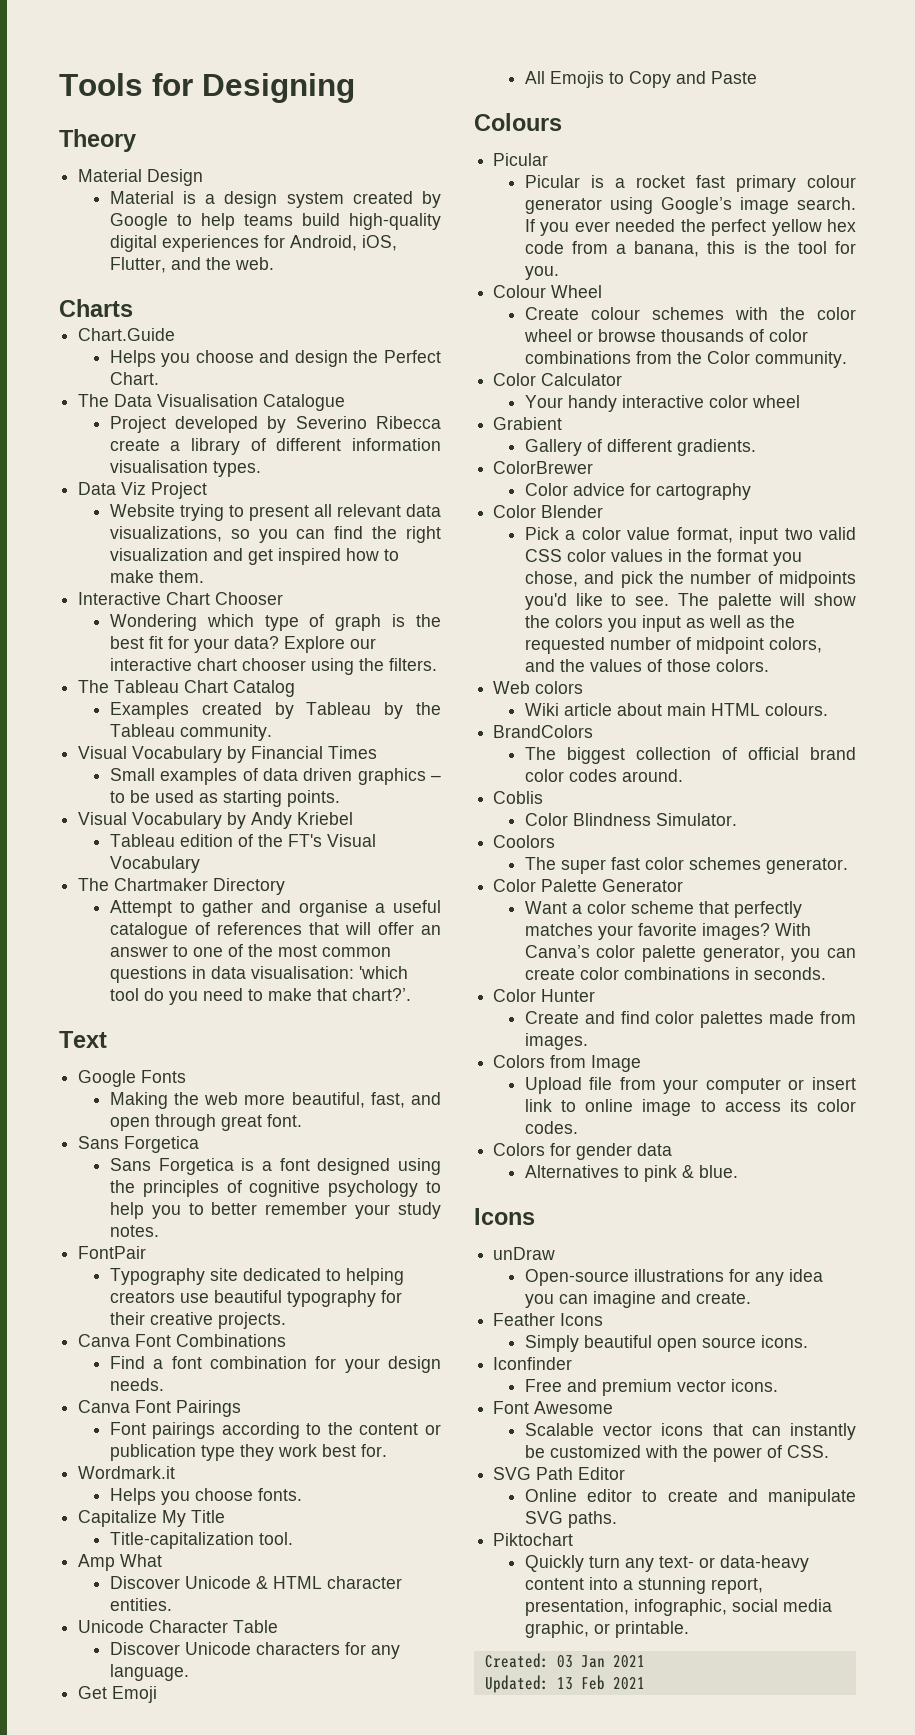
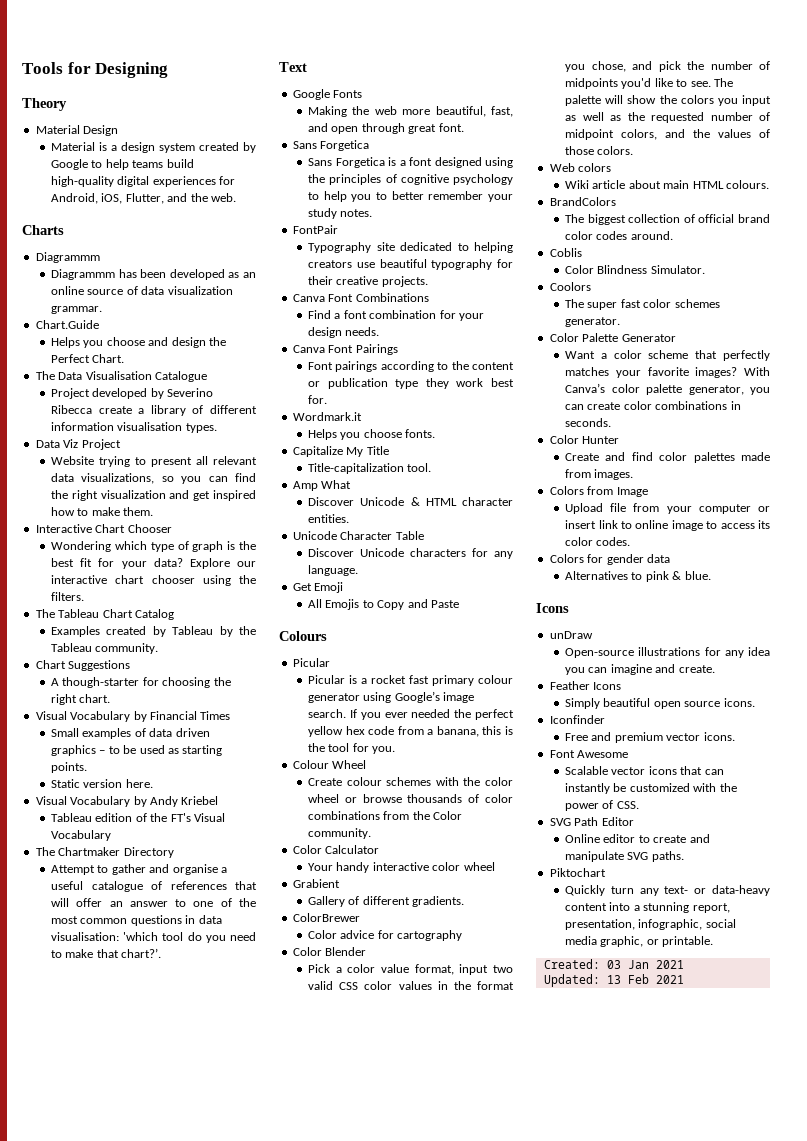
  Charts
+ Diagrammm
+ Diagrammm has been developed as an online source of data visualization grammar.
+ Chart Suggestions
+ A though-starter for choosing the right chart.
+ Static version here.

